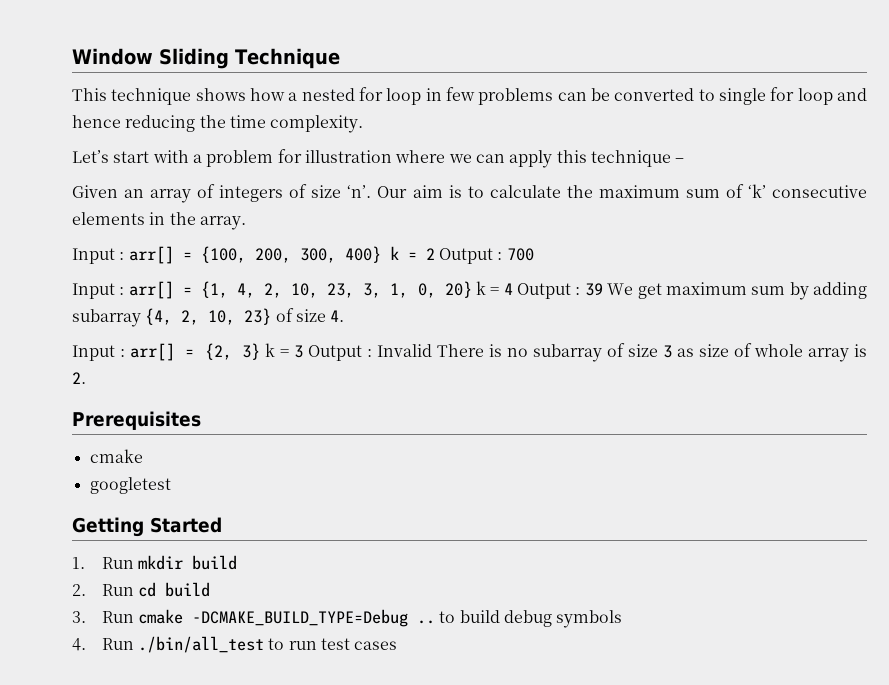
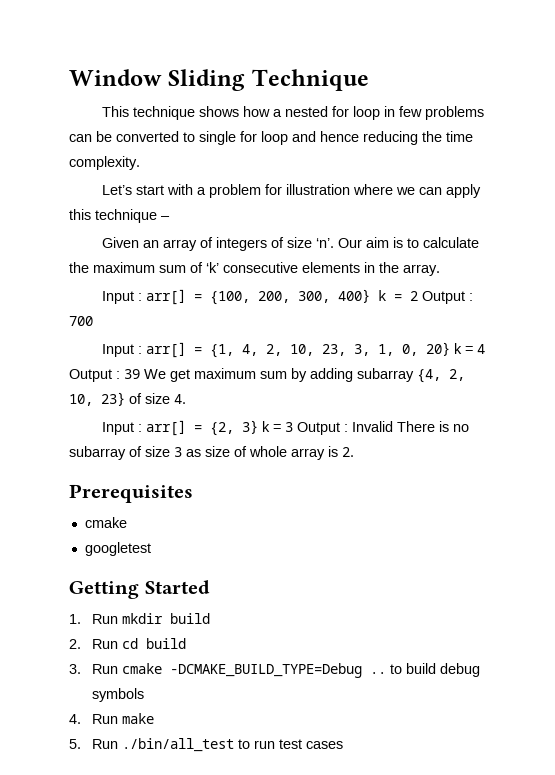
- 4. Run ./bin/all_test to run test cases
+ 4. Run make
+ 5. Run ./bin/all_test to run test cases

